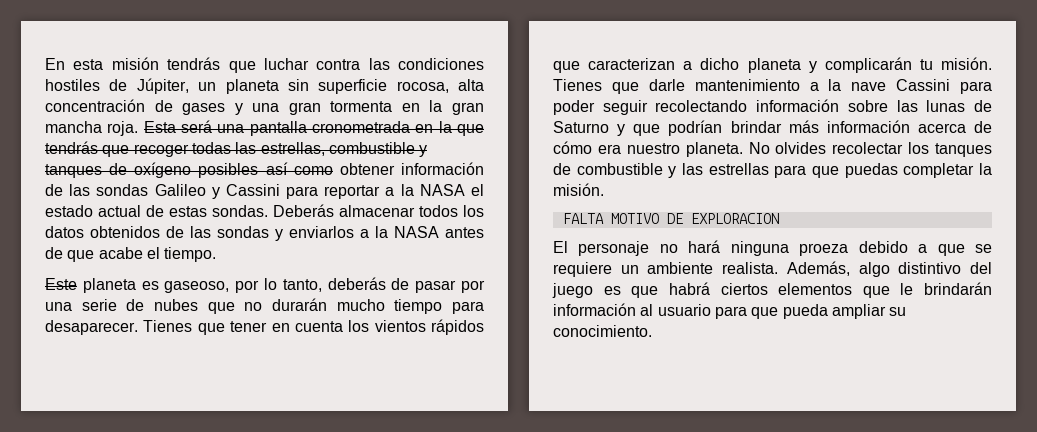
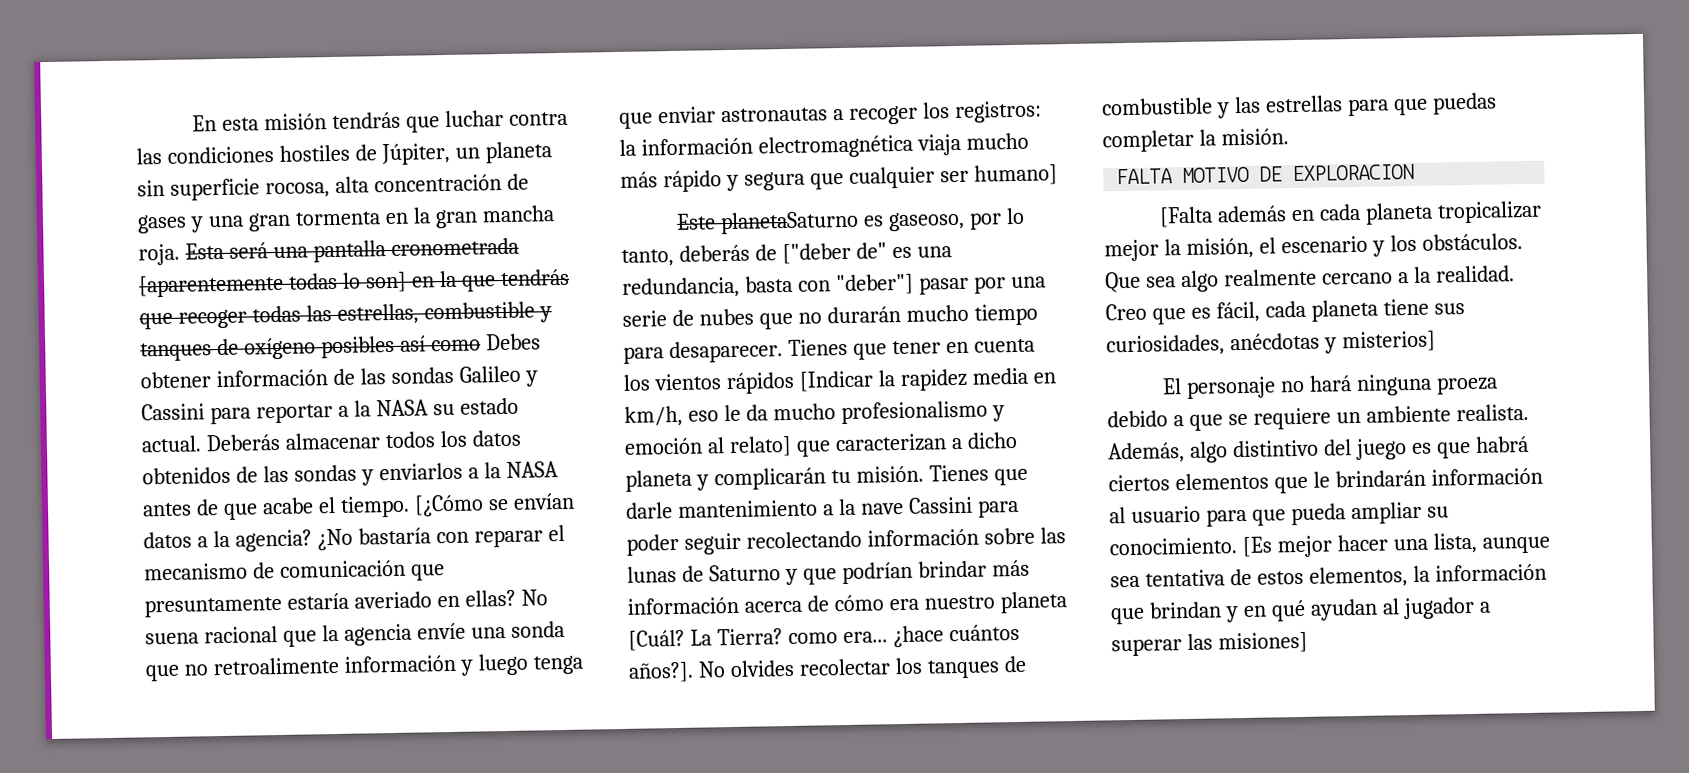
- Esta será una pantalla cronometrada en la que tendrás que recoger todas las estrellas, combustible y tanques de oxígeno posibles así como obtener información de las sondas Galileo y Cassini para reportar a la NASA el estado actual de estas sondas.
+ Esta será una pantalla cronometrada [aparentemente todas lo son] en la que tendrás que recoger todas las estrellas, combustible y tanques de oxígeno posibles así como Debes obtener información de las sondas Galileo y Cassini para reportar a la NASA su estado actual.
+ [¿Cómo se envían datos a la agencia? ¿No bastaría con reparar el mecanismo de comunicación que presuntamente estaría averiado en ellas? No suena racional que la agencia envíe una sonda que no retroalimente información y luego tenga que enviar astronautas a recoger los registros: la información electromagnética viaja mucho más rápido y segura que cualquier ser humano]
- Este planeta es gaseoso, por lo tanto, deberás de pasar por una serie de nubes que no durarán mucho tiempo para desaparecer.
+ Este planetaSaturno es gaseoso, por lo tanto, deberás de ["deber de" es una redundancia, basta con "deber"] pasar por una serie de nubes que no durarán mucho tiempo para desaparecer.
- Tienes que tener en cuenta los vientos rápidos que caracterizan a dicho planeta y complicarán tu misión.
+ Tienes que tener en cuenta los vientos rápidos [Indicar la rapidez media en km/h, eso le da mucho profesionalismo y emoción al relato] que caracterizan a dicho planeta y complicarán tu misión.
- Tienes que darle mantenimiento a la nave Cassini para poder seguir recolectando información sobre las lunas de Saturno y que podrían brindar más información acerca de cómo era nuestro planeta.
+ Tienes que darle mantenimiento a la nave Cassini para poder seguir recolectando información sobre las lunas de Saturno y que podrían brindar más información acerca de cómo era nuestro planeta [Cuál? La Tierra? como era... ¿hace cuántos años?].
+ [Falta además en cada planeta tropicalizar mejor la misión, el escenario y los obstáculos. Que sea algo realmente cercano a la realidad. Creo que es fácil, cada planeta tiene sus curiosidades, anécdotas y misterios]
+ [Es mejor hacer una lista, aunque sea tentativa de estos elementos, la información que brindan y en qué ayudan al jugador a superar las misiones]

